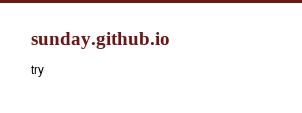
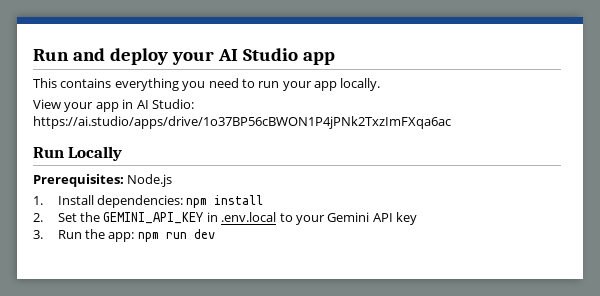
- sunday.github.io
- try
+ Run and deploy your AI Studio app
+ This contains everything you need to run your app locally.
+ View your app in AI Studio: https://ai.studio/apps/drive/1o37BP56cBWON1P4jPNk2TxzImFXqa6ac
+ Run Locally
+ Prerequisites: Node.js
+ 1. Install dependencies: npm install
+ 2. Set the GEMINI_API_KEY in .env.local to your Gemini API key
+ 3. Run the app: npm run dev

